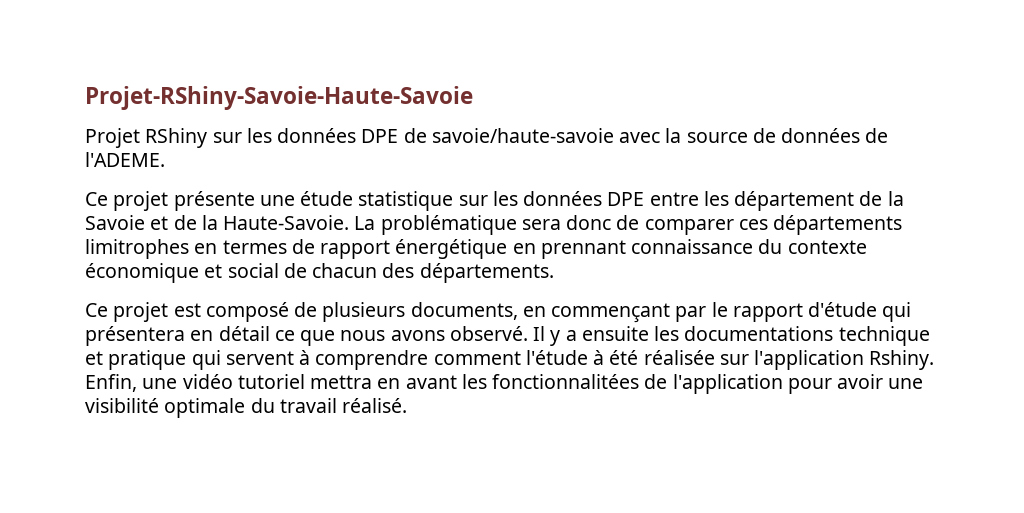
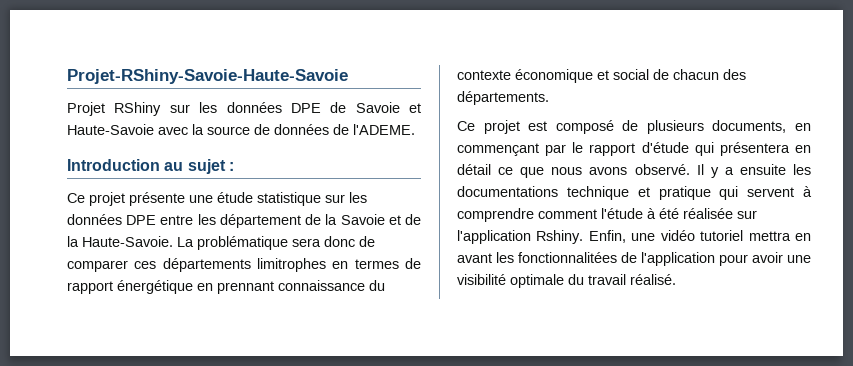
- Projet RShiny sur les données DPE de savoie/haute-savoie avec la source de données de l'ADEME.
+ Projet RShiny sur les données DPE de Savoie et Haute-Savoie avec la source de données de l'ADEME.
+ Introduction au sujet :

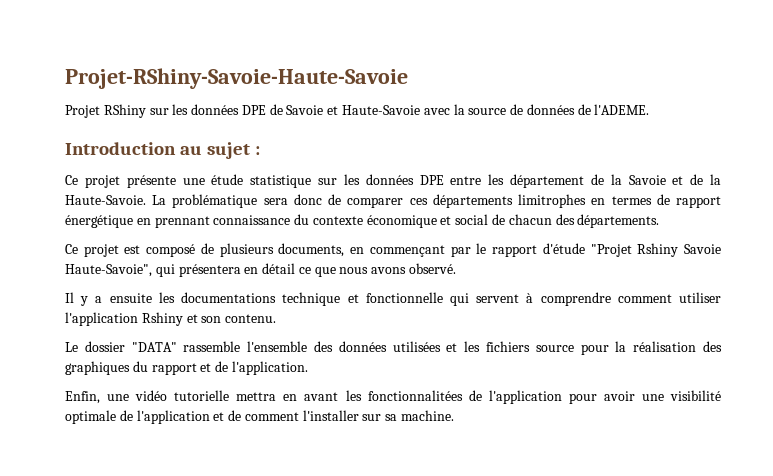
- Ce projet est composé de plusieurs documents, en commençant par le rapport d'étude qui présentera en détail ce que nous avons observé. Il y a ensuite les documentations technique et pratique qui servent à comprendre comment l'étude à été réalisée sur l'application Rshiny. Enfin, une vidéo tutoriel mettra en avant les fonctionnalitées de l'application pour avoir une visibilité optimale du travail réalisé.
+ Ce projet est composé de plusieurs documents, en commençant par le rapport d'étude "Projet Rshiny Savoie Haute-Savoie", qui présentera en détail ce que nous avons observé.
+ Il y a ensuite les documentations technique et fonctionnelle qui servent à comprendre comment utiliser l'application Rshiny et son contenu.
+ Le dossier "DATA" rassemble l'ensemble des données utilisées et les fichiers source pour la réalisation des graphiques du rapport et de l'application.
+ Enfin, une vidéo tutorielle mettra en avant les fonctionnalitées de l'application pour avoir une visibilité optimale de l'application et de comment l'installer sur sa machine.

